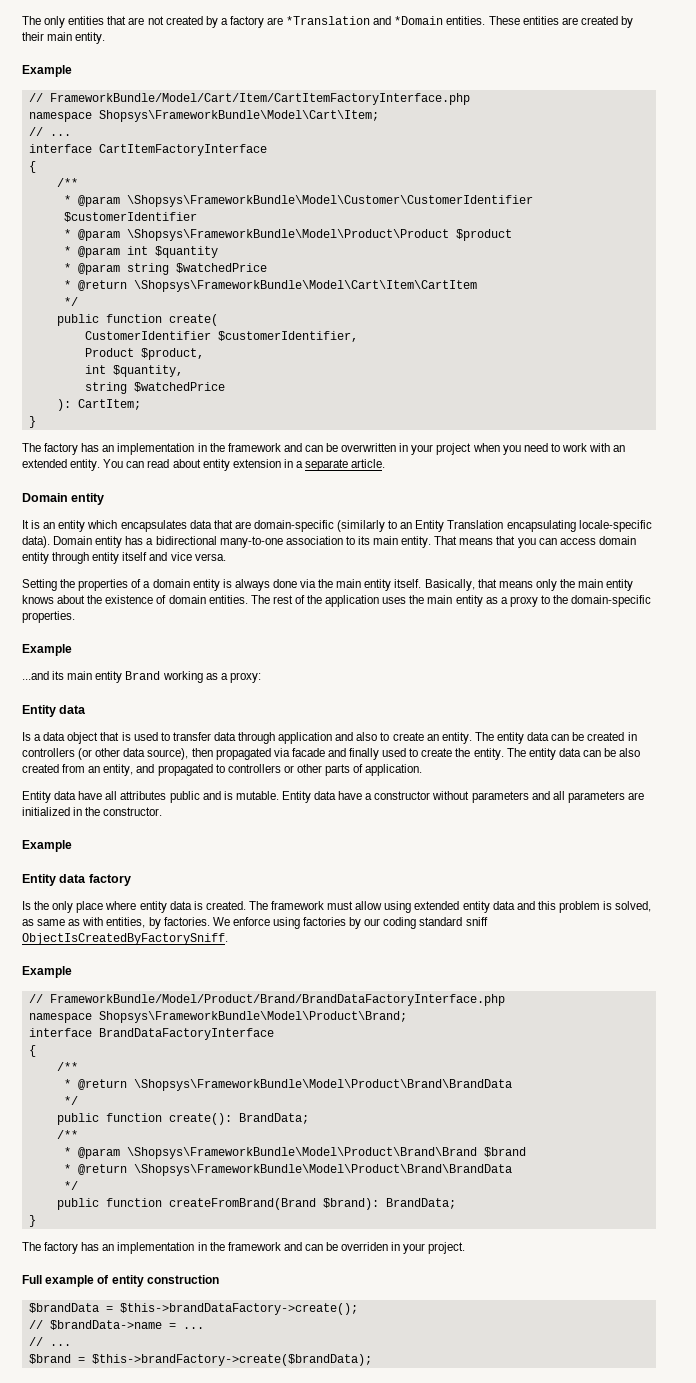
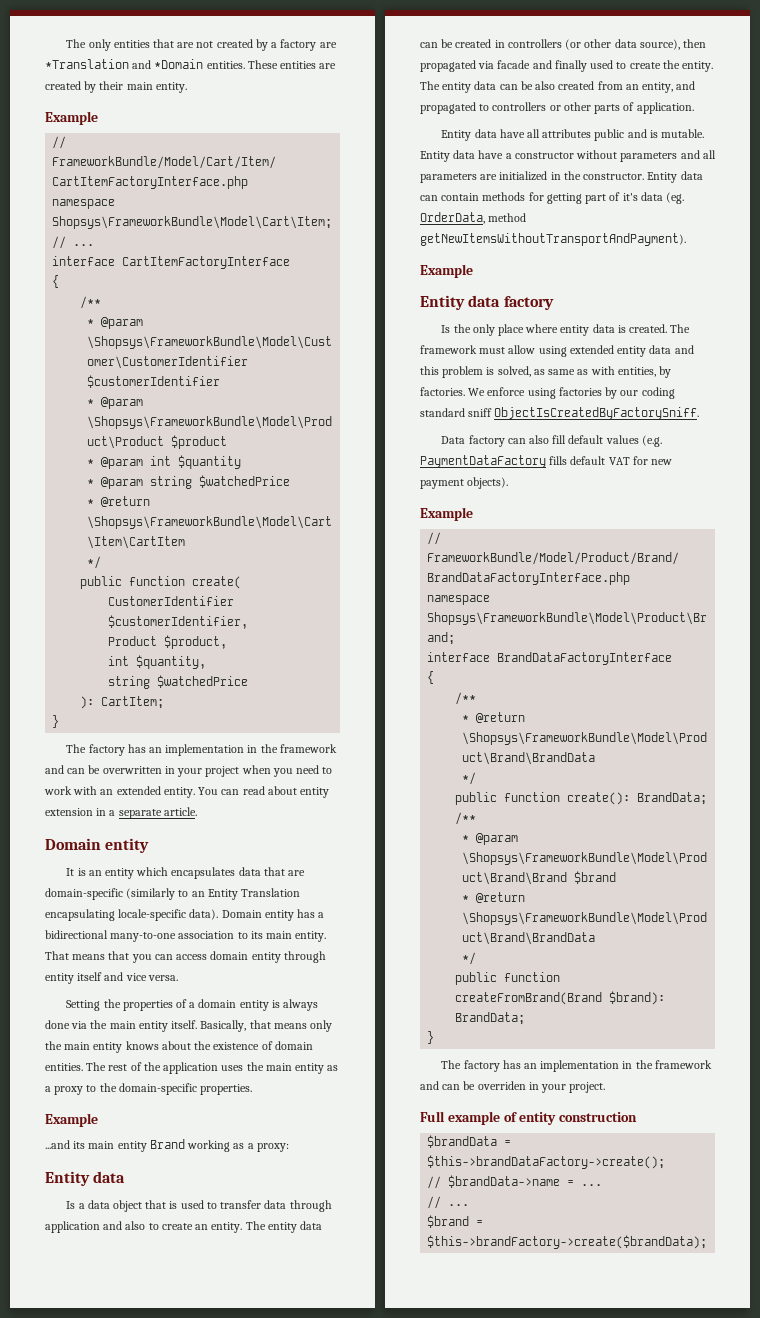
+ Entity data can contain methods for getting part of it's data (eg. OrderData, method getNewItemsWithoutTransportAndPayment).
+ Data factory can also fill default values (e.g. PaymentDataFactory fills default VAT for new payment objects).

